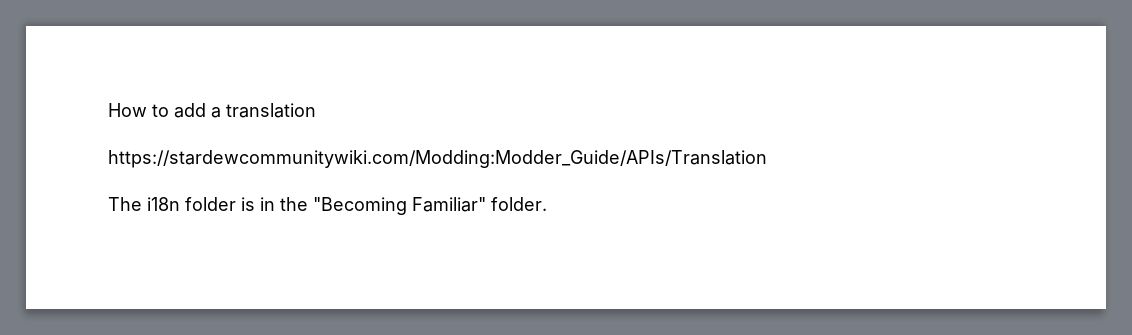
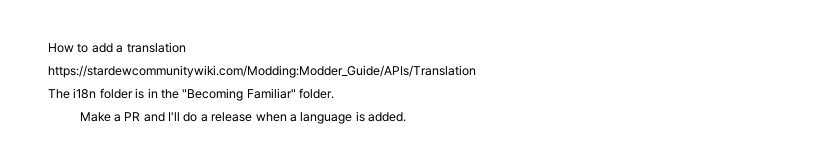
+ Make a PR and I'll do a release when a language is added.

